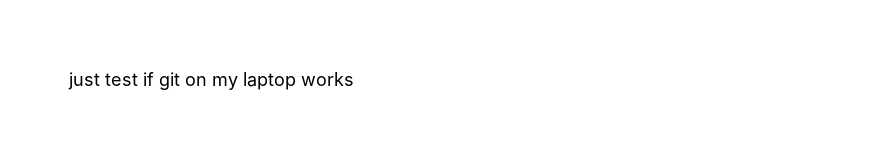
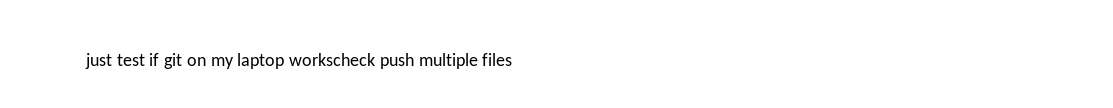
- just test if git on my laptop works
+ just test if git on my laptop workscheck push multiple files

